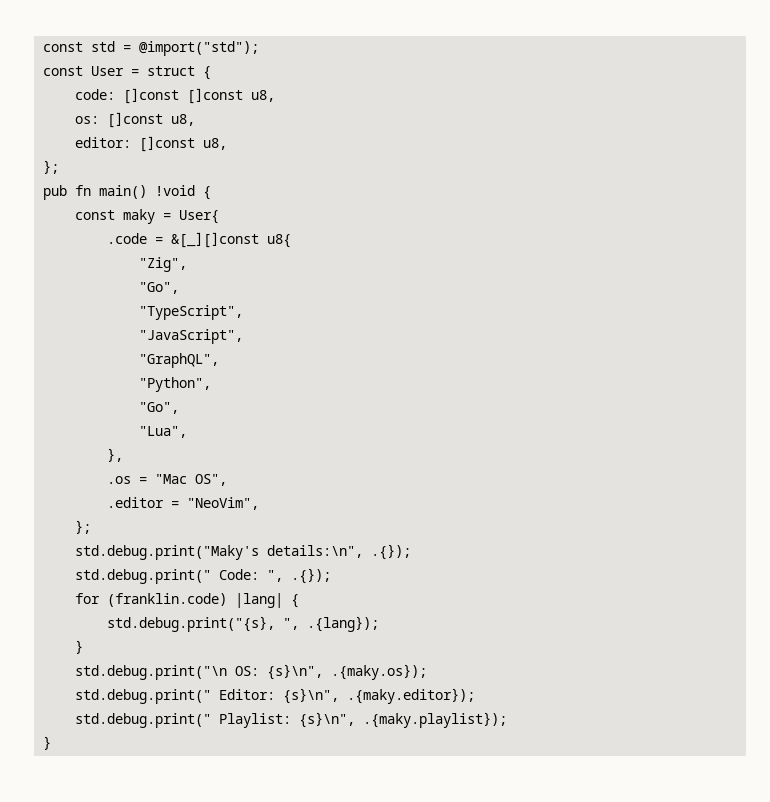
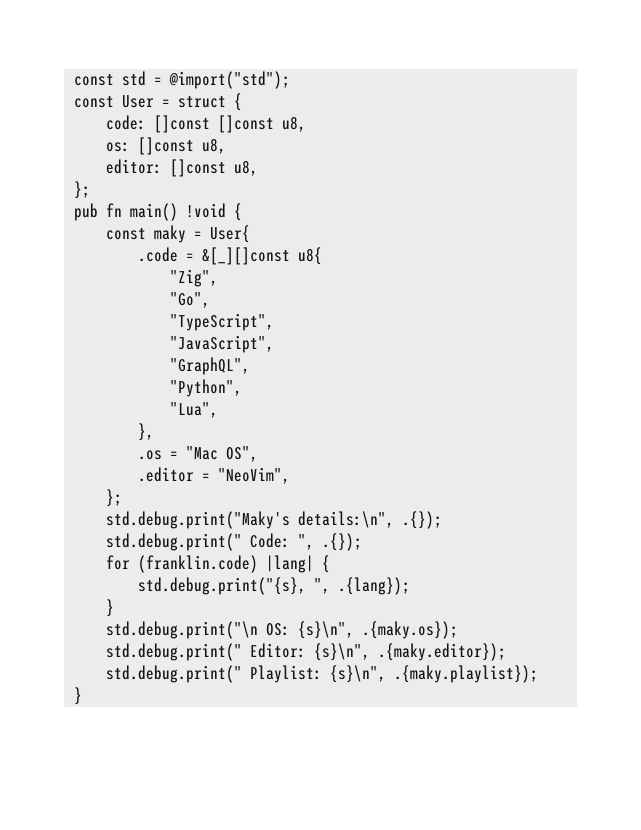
  "Python",
- "Go",

